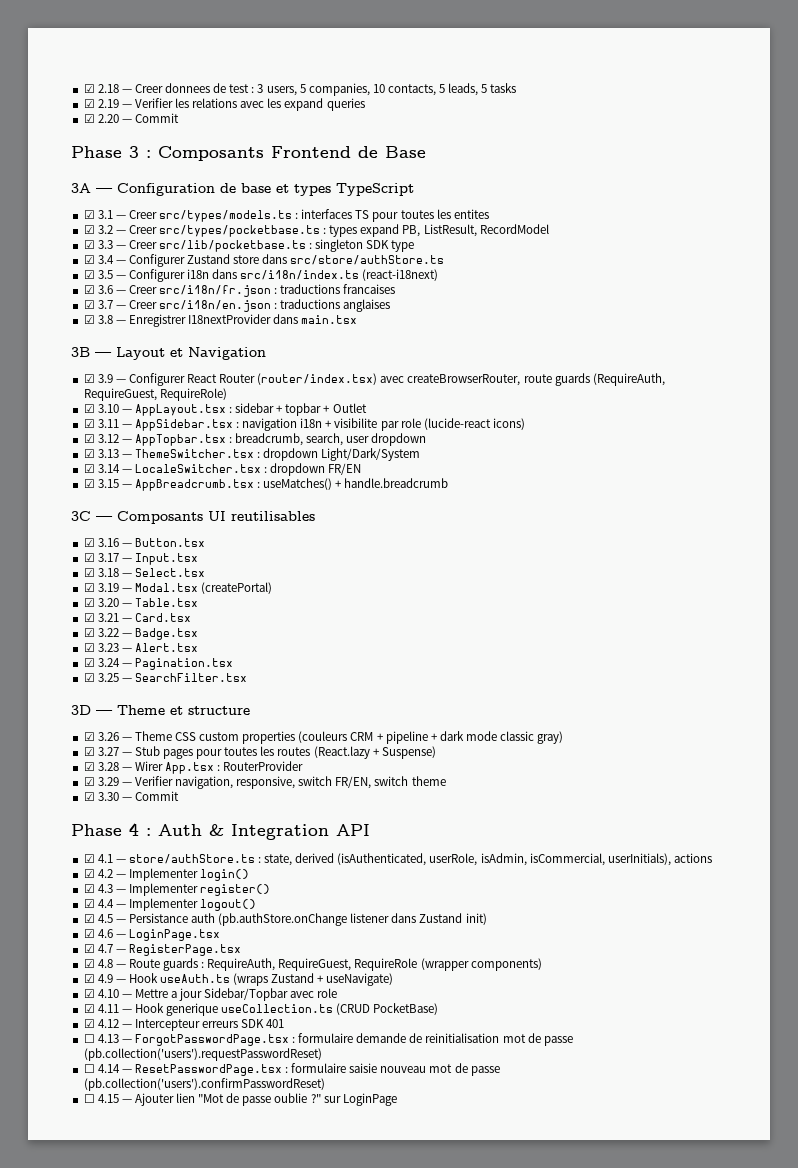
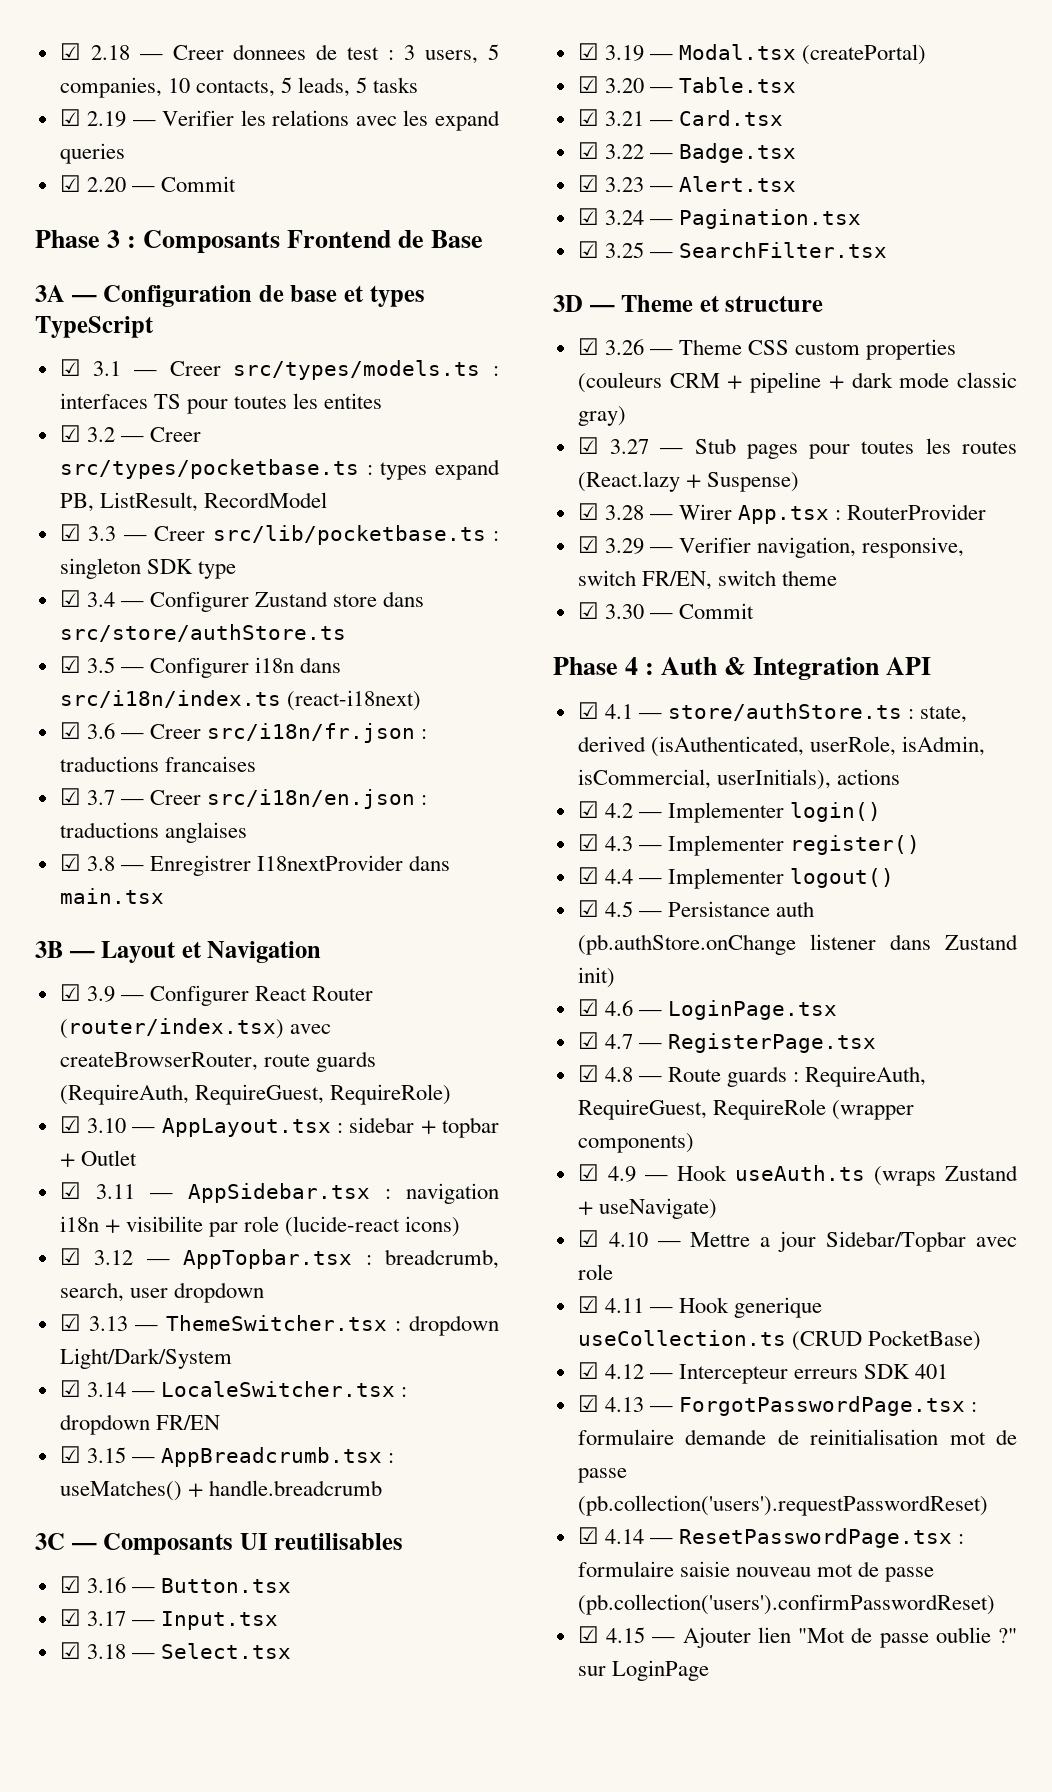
- ☐ 4.13 — ForgotPasswordPage.tsx : formulaire demande de reinitialisation mot de passe (pb.collection('users').requestPasswordReset)
+ ☑ 4.13 — ForgotPasswordPage.tsx : formulaire demande de reinitialisation mot de passe (pb.collection('users').requestPasswordReset)
- ☐ 4.14 — ResetPasswordPage.tsx : formulaire saisie nouveau mot de passe (pb.collection('users').confirmPasswordReset)
+ ☑ 4.14 — ResetPasswordPage.tsx : formulaire saisie nouveau mot de passe (pb.collection('users').confirmPasswordReset)
- ☐ 4.15 — Ajouter lien "Mot de passe oublie ?" sur LoginPage
+ ☑ 4.15 — Ajouter lien "Mot de passe oublie ?" sur LoginPage

